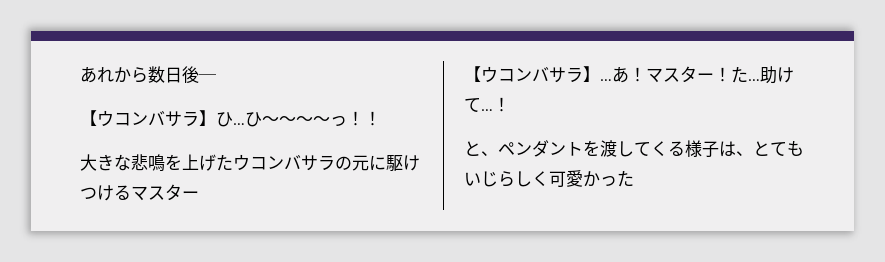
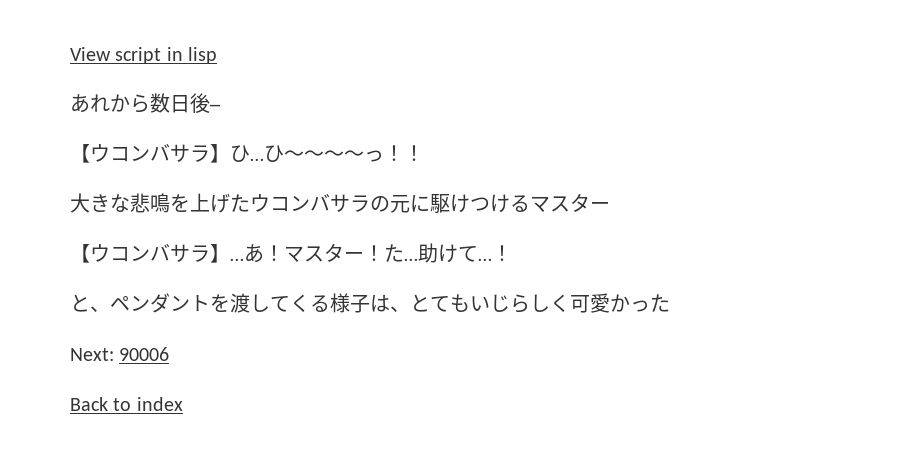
+ View script in lisp
+ Next: 90006
+ Back to index

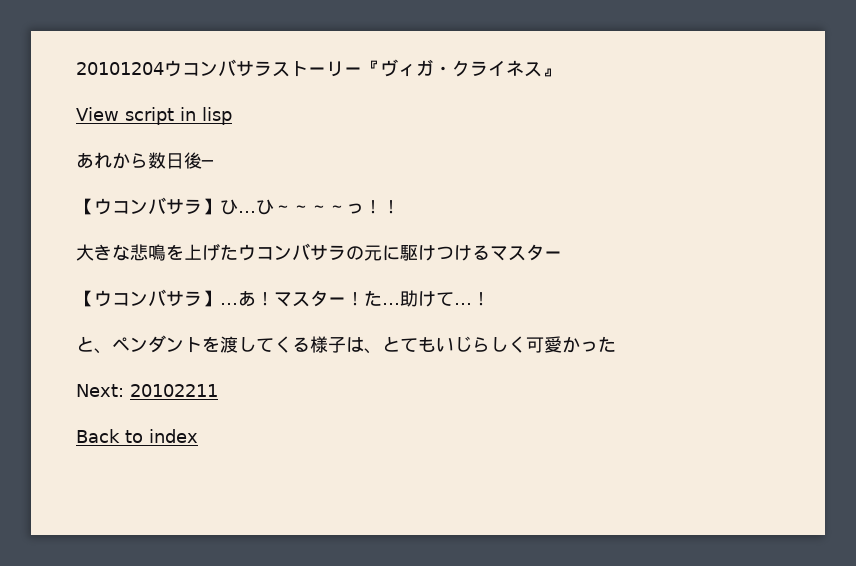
+ 20101204ウコンバサラストーリー『ヴィガ・クライネス』
- Next: 90006
+ Next: 20102211

